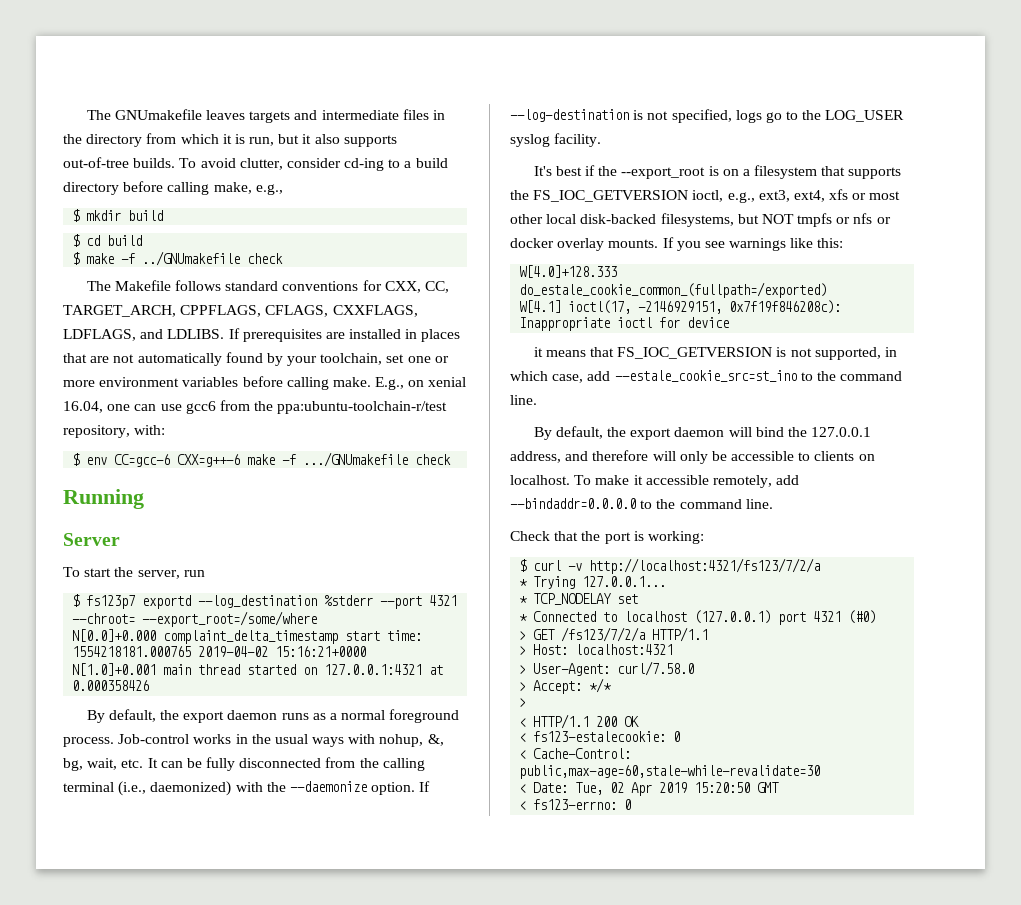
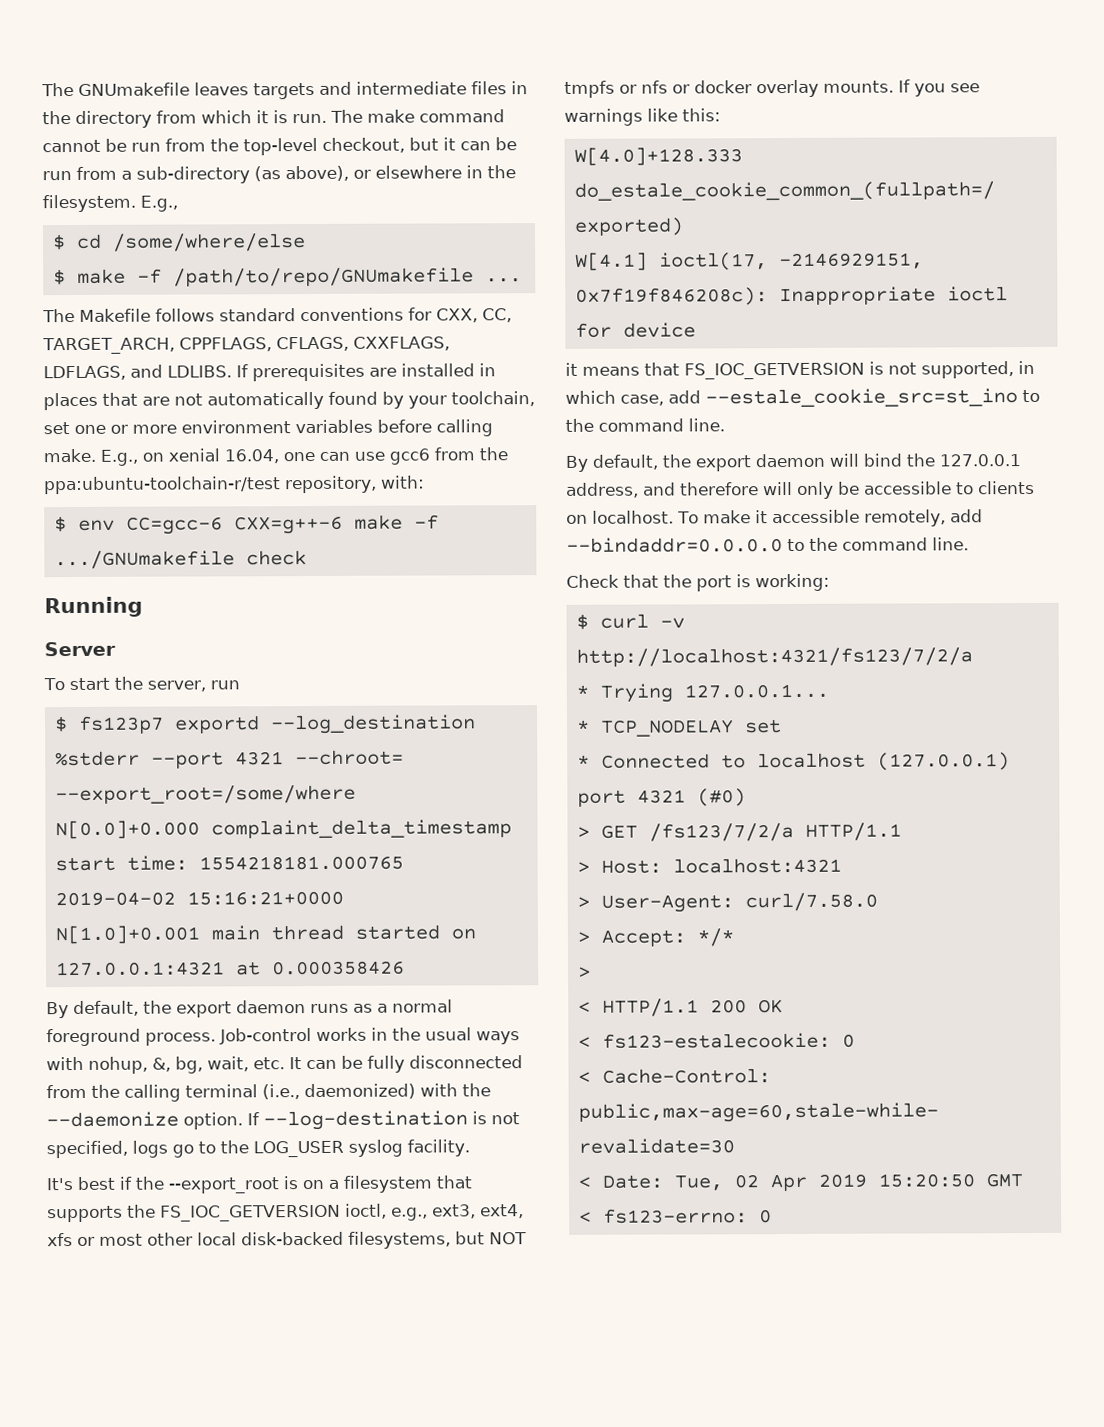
- The GNUmakefile leaves targets and intermediate files in the directory from which it is run, but it also supports out-of-tree builds. To avoid clutter, consider cd-ing to a build directory before calling make, e.g.,
- $ mkdir build
+ The GNUmakefile leaves targets and intermediate files in the directory from which it is run. The make command cannot be run from the top-level checkout, but it can be run from a sub-directory (as above), or elsewhere in the filesystem. E.g.,
- $ cd build
+ $ cd /some/where/else
- $ make -f ../GNUmakefile check
+ $ make -f /path/to/repo/GNUmakefile ...

